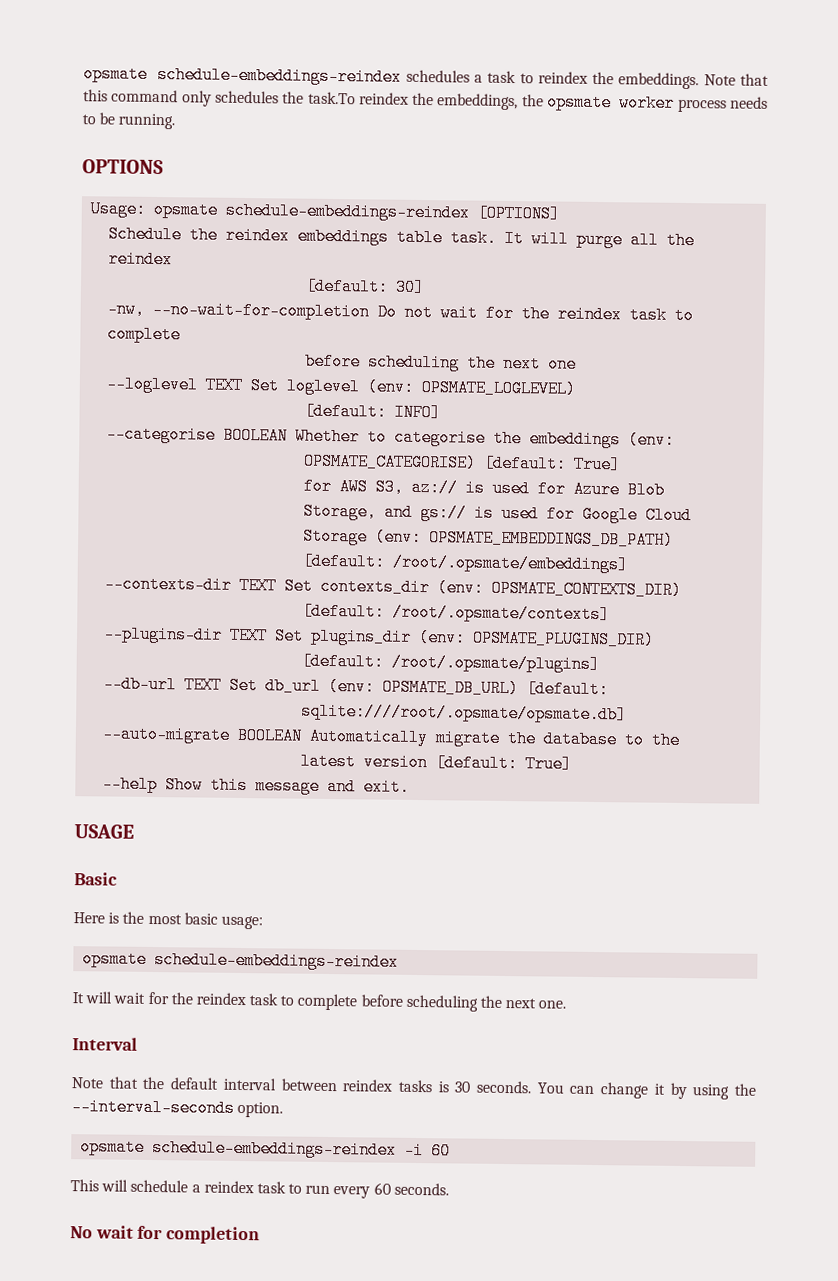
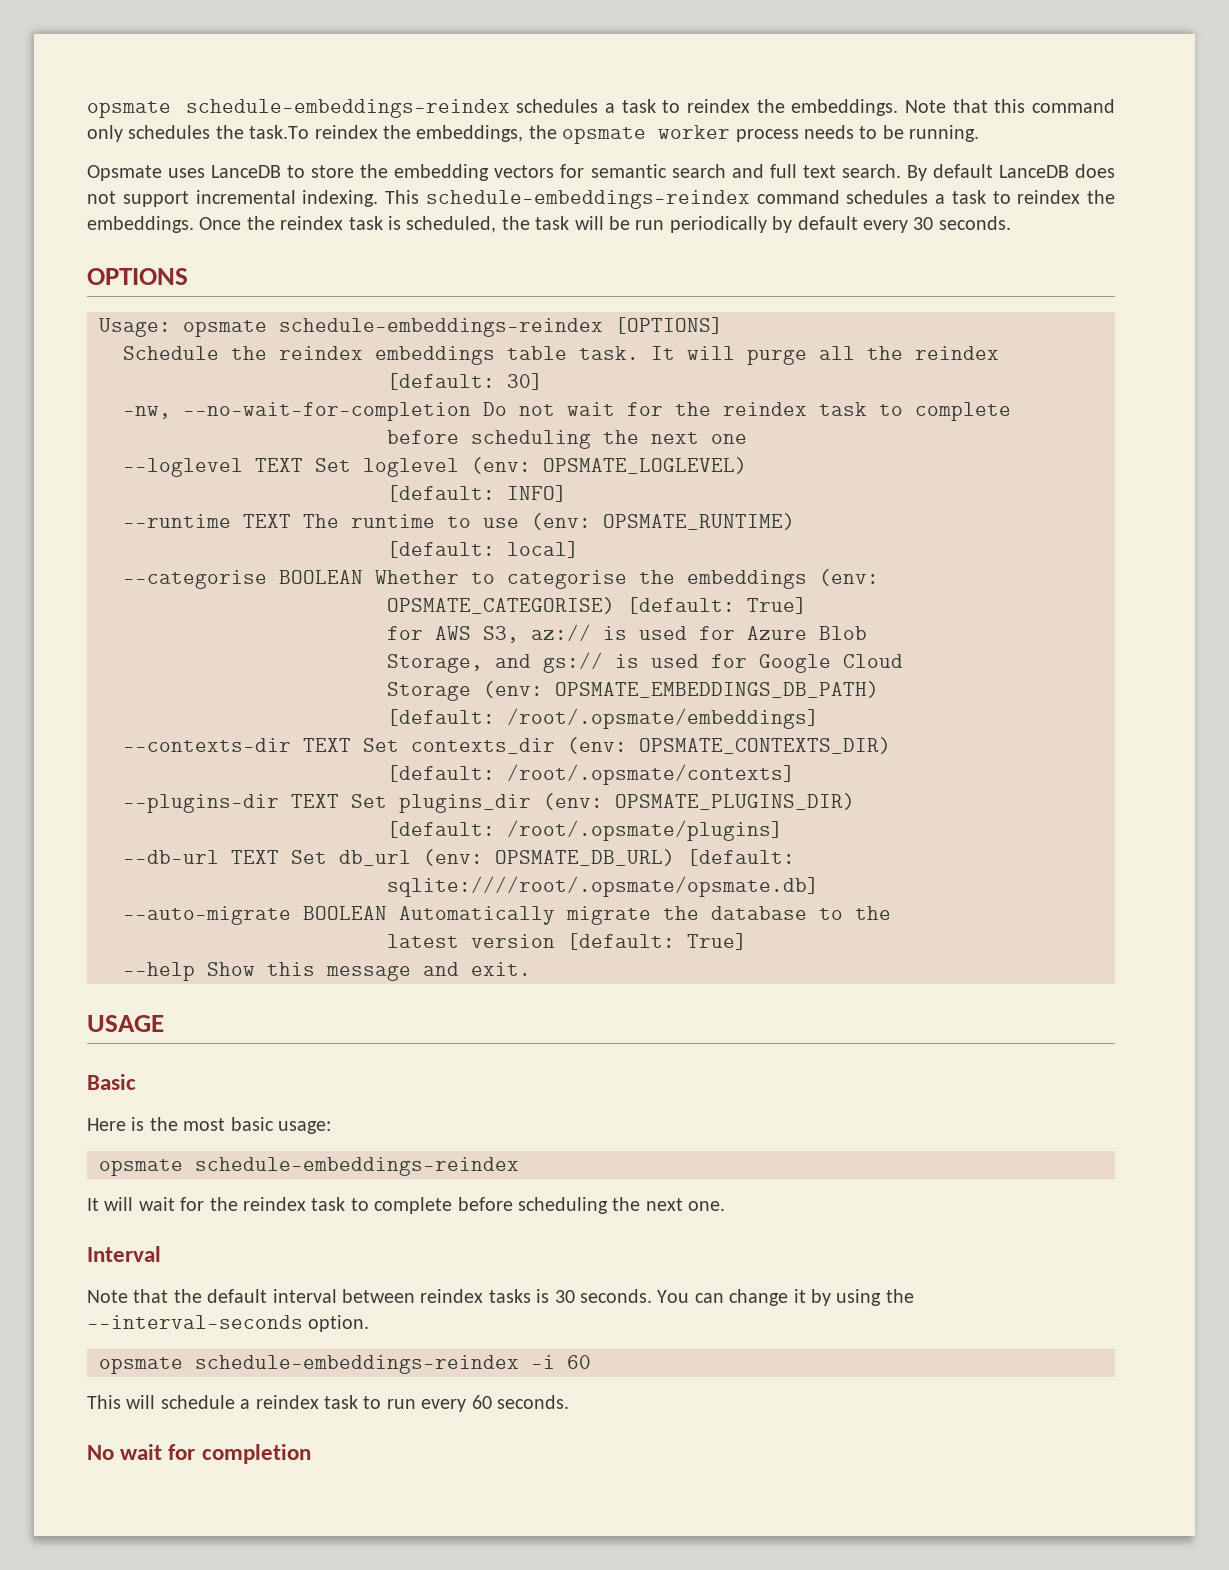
+ Opsmate uses LanceDB to store the embedding vectors for semantic search and full text search. By default LanceDB does not support incremental indexing. This schedule-embeddings-reindex command schedules a task to reindex the embeddings. Once the reindex task is scheduled, the task will be run periodically by default every 30 seconds.
+ --runtime TEXT The runtime to use (env: OPSMATE_RUNTIME)
+ [default: local]

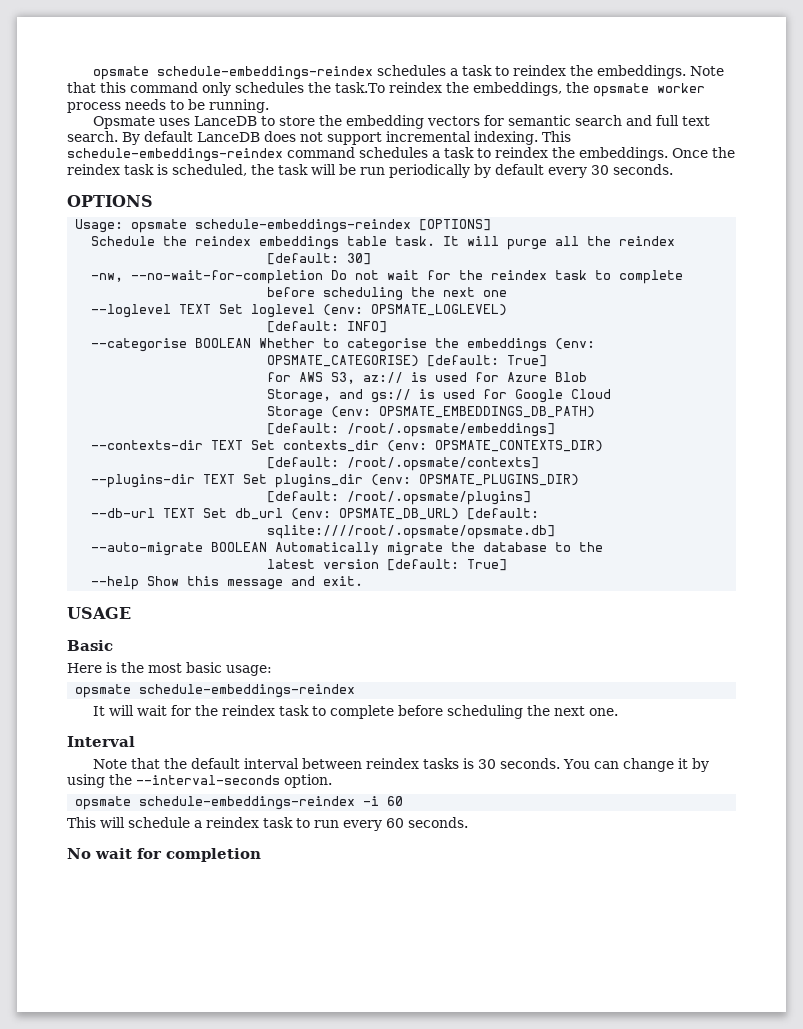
- --runtime TEXT The runtime to use (env: OPSMATE_RUNTIME)
- [default: local]

